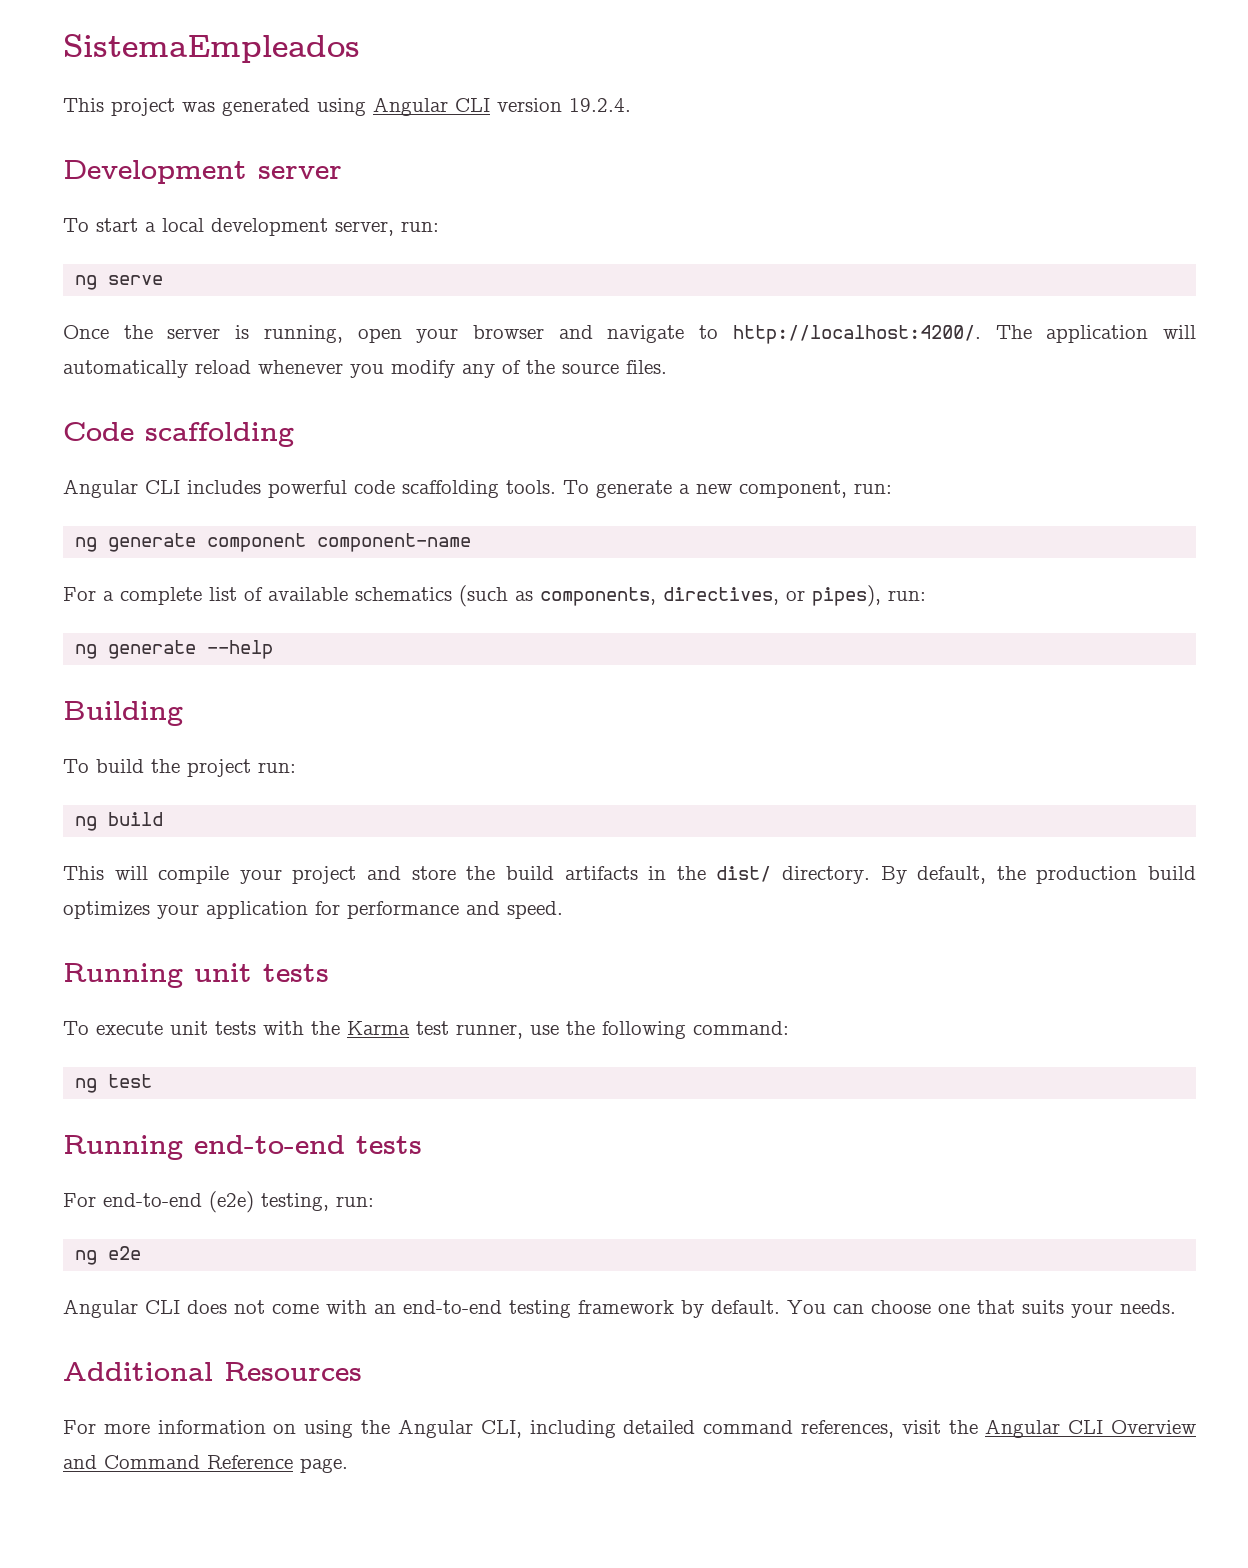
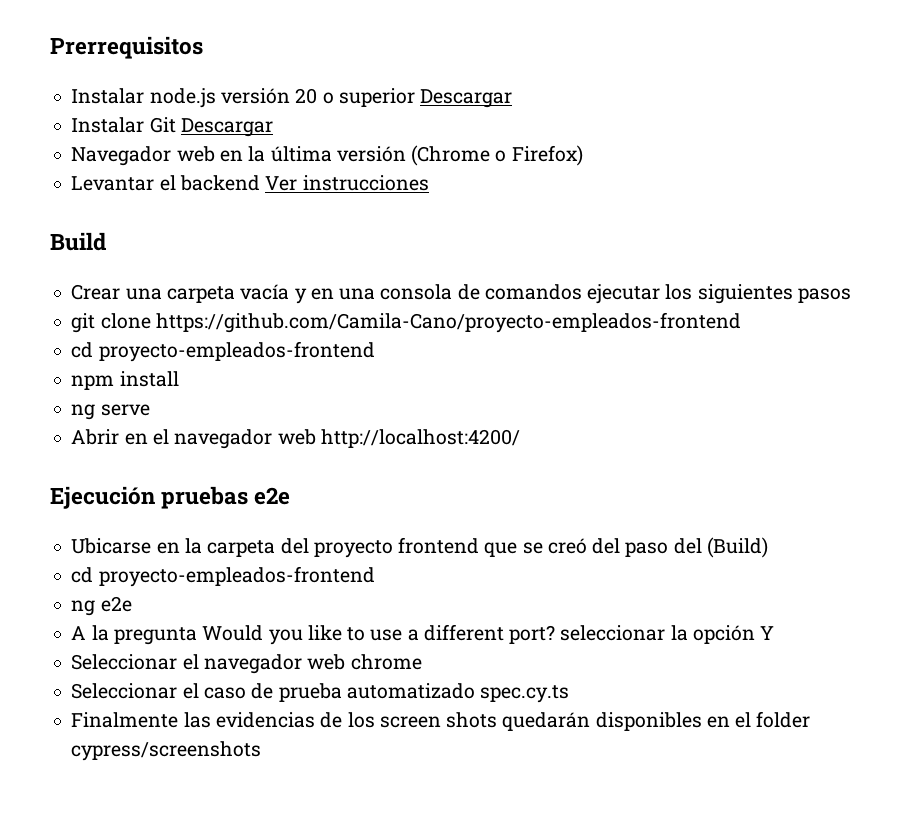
- SistemaEmpleados
- This project was generated using Angular CLI version 19.2.4.
- Development server
- To start a local development server, run:
+ Prerrequisitos
+ Instalar node.js versión 20 o superior Descargar
+ Instalar Git Descargar
+ Navegador web en la última versión (Chrome o Firefox)
+ Levantar el backend Ver instrucciones
+ Build
+ Crear una carpeta vacía y en una consola de comandos ejecutar los siguientes pasos
+ git clone https://github.com/Camila-Cano/proyecto-empleados-frontend
+ cd proyecto-empleados-frontend
+ npm install
  ng serve
- Once the server is running, open your browser and navigate to http://localhost:4200/. The application will automatically reload whenever you modify any of the source files.
- Code scaffolding
- Angular CLI includes powerful code scaffolding tools. To generate a new component, run:
- ng generate component component-name
- For a complete list of available schematics (such as components, directives, or pipes), run:
- ng generate --help
- Building
- To build the project run:
- ng build
- This will compile your project and store the build artifacts in the dist/ directory. By default, the production build optimizes your application for performance and speed.
- Running unit tests
- To execute unit tests with the Karma test runner, use the following command:
- ng test
- Running end-to-end tests
- For end-to-end (e2e) testing, run:
+ Abrir en el navegador web http://localhost:4200/
+ Ejecución pruebas e2e
+ Ubicarse en la carpeta del proyecto frontend que se creó del paso del (Build)
+ cd proyecto-empleados-frontend
  ng e2e
- Angular CLI does not come with an end-to-end testing framework by default. You can choose one that suits your needs.
- Additional Resources
- For more information on using the Angular CLI, including detailed command references, visit the Angular CLI Overview and Command Reference page.
+ A la pregunta Would you like to use a different port? seleccionar la opción Y
+ Seleccionar el navegador web chrome
+ Seleccionar el caso de prueba automatizado spec.cy.ts
+ Finalmente las evidencias de los screen shots quedarán disponibles en el folder cypress/screenshots

